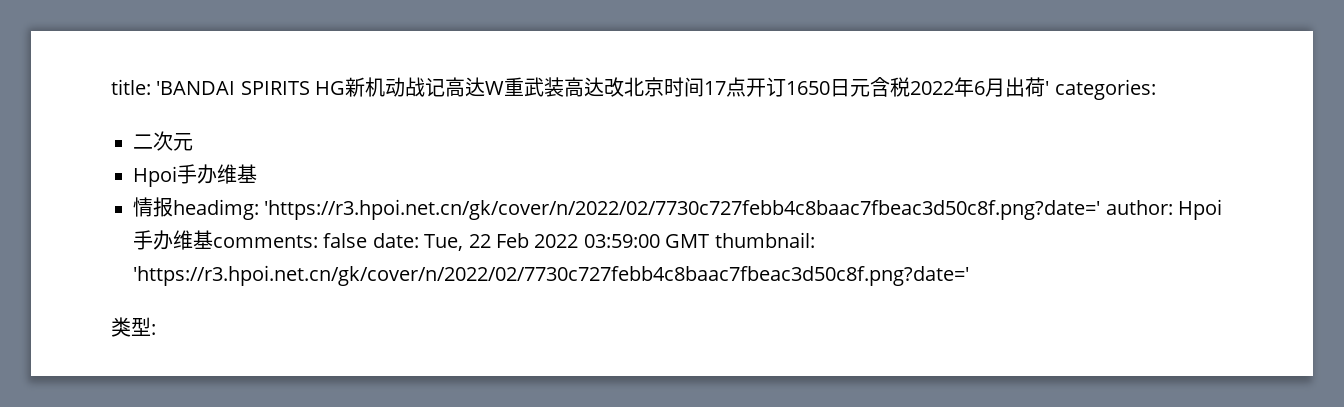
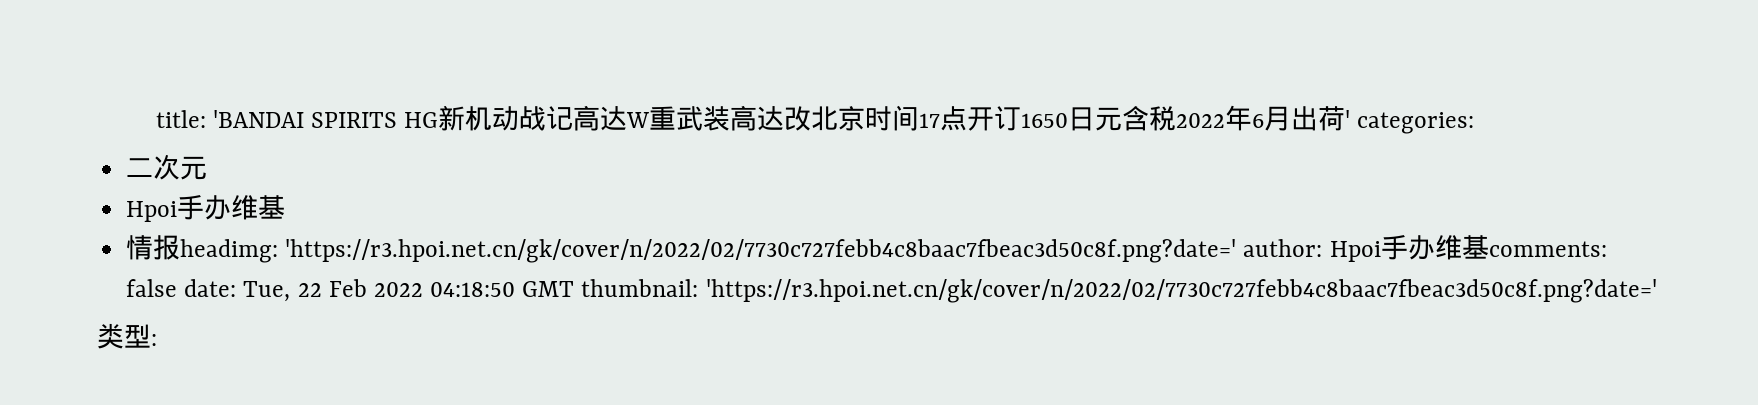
- 情报headimg: 'https://r3.hpoi.net.cn/gk/cover/n/2022/02/7730c727febb4c8baac7fbeac3d50c8f.png?date=' author: Hpoi手办维基comments: false date: Tue, 22 Feb 2022 03:59:00 GMT thumbnail: 'https://r3.hpoi.net.cn/gk/cover/n/2022/02/7730c727febb4c8baac7fbeac3d50c8f.png?date='
+ 情报headimg: 'https://r3.hpoi.net.cn/gk/cover/n/2022/02/7730c727febb4c8baac7fbeac3d50c8f.png?date=' author: Hpoi手办维基comments: false date: Tue, 22 Feb 2022 04:18:50 GMT thumbnail: 'https://r3.hpoi.net.cn/gk/cover/n/2022/02/7730c727febb4c8baac7fbeac3d50c8f.png?date='

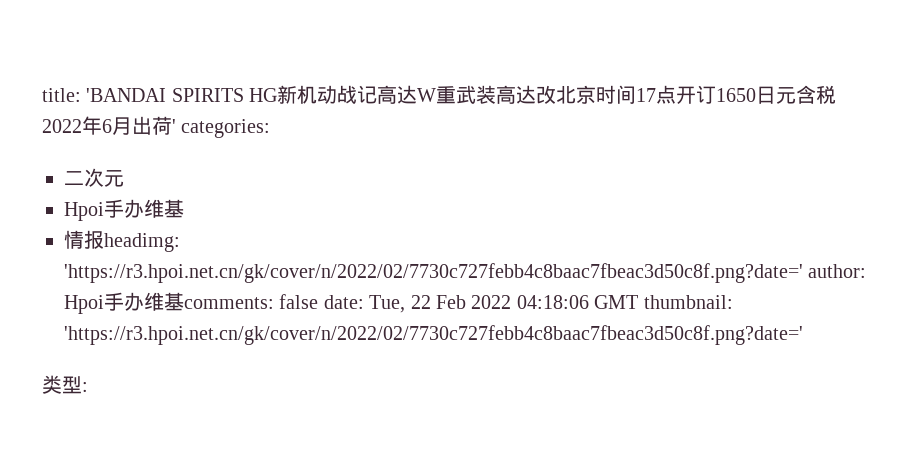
- 情报headimg: 'https://r3.hpoi.net.cn/gk/cover/n/2022/02/7730c727febb4c8baac7fbeac3d50c8f.png?date=' author: Hpoi手办维基comments: false date: Tue, 22 Feb 2022 04:18:50 GMT thumbnail: 'https://r3.hpoi.net.cn/gk/cover/n/2022/02/7730c727febb4c8baac7fbeac3d50c8f.png?date='
+ 情报headimg: 'https://r3.hpoi.net.cn/gk/cover/n/2022/02/7730c727febb4c8baac7fbeac3d50c8f.png?date=' author: Hpoi手办维基comments: false date: Tue, 22 Feb 2022 04:18:06 GMT thumbnail: 'https://r3.hpoi.net.cn/gk/cover/n/2022/02/7730c727febb4c8baac7fbeac3d50c8f.png?date='

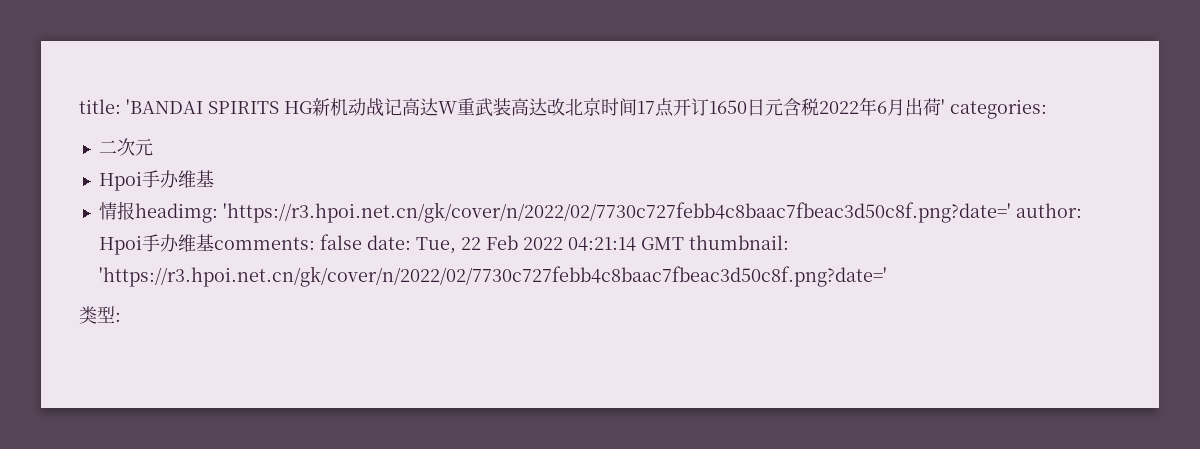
- 情报headimg: 'https://r3.hpoi.net.cn/gk/cover/n/2022/02/7730c727febb4c8baac7fbeac3d50c8f.png?date=' author: Hpoi手办维基comments: false date: Tue, 22 Feb 2022 04:18:06 GMT thumbnail: 'https://r3.hpoi.net.cn/gk/cover/n/2022/02/7730c727febb4c8baac7fbeac3d50c8f.png?date='
+ 情报headimg: 'https://r3.hpoi.net.cn/gk/cover/n/2022/02/7730c727febb4c8baac7fbeac3d50c8f.png?date=' author: Hpoi手办维基comments: false date: Tue, 22 Feb 2022 04:21:14 GMT thumbnail: 'https://r3.hpoi.net.cn/gk/cover/n/2022/02/7730c727febb4c8baac7fbeac3d50c8f.png?date='

